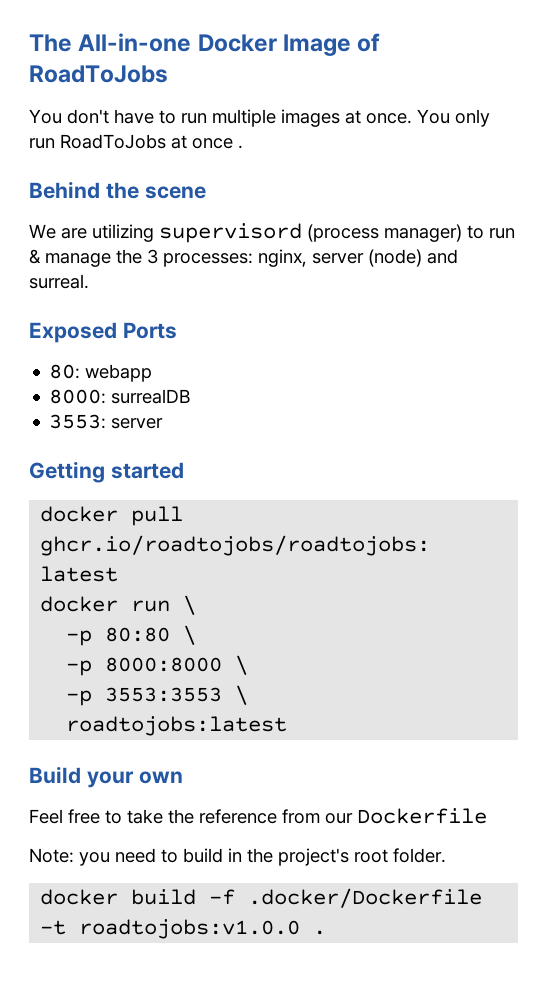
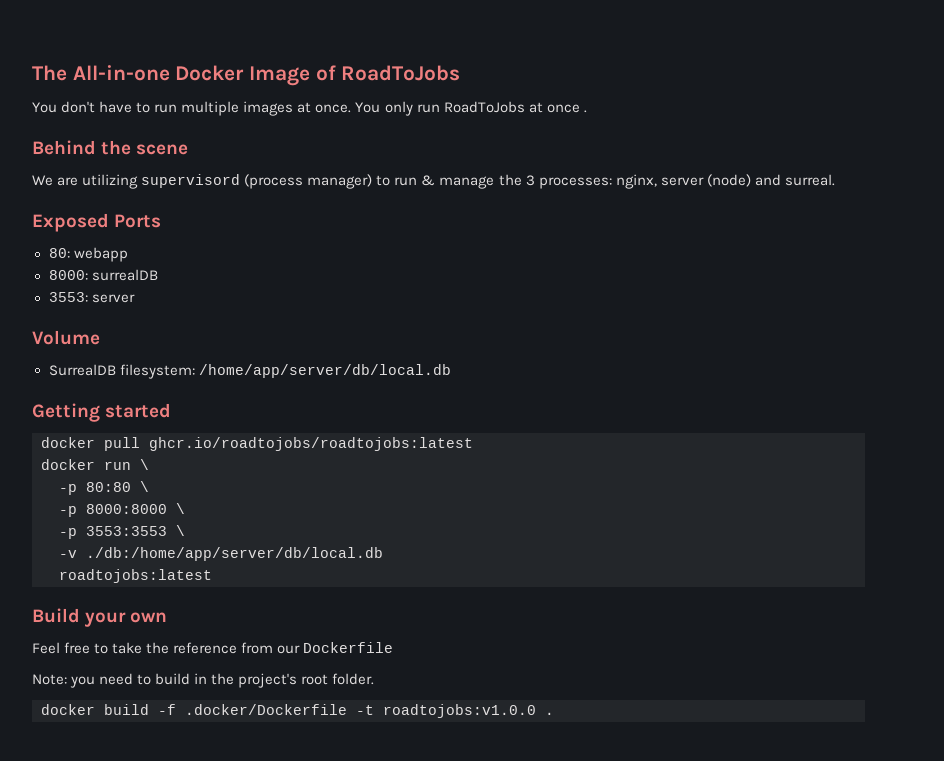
+ Volume
+ SurrealDB filesystem: /home/app/server/db/local.db
+ -v ./db:/home/app/server/db/local.db

